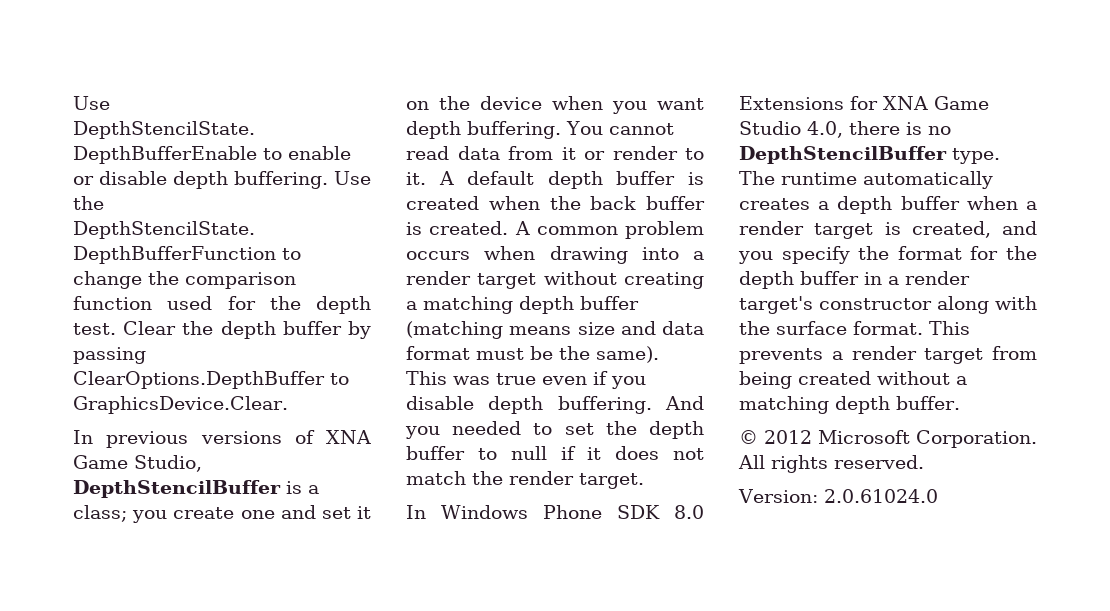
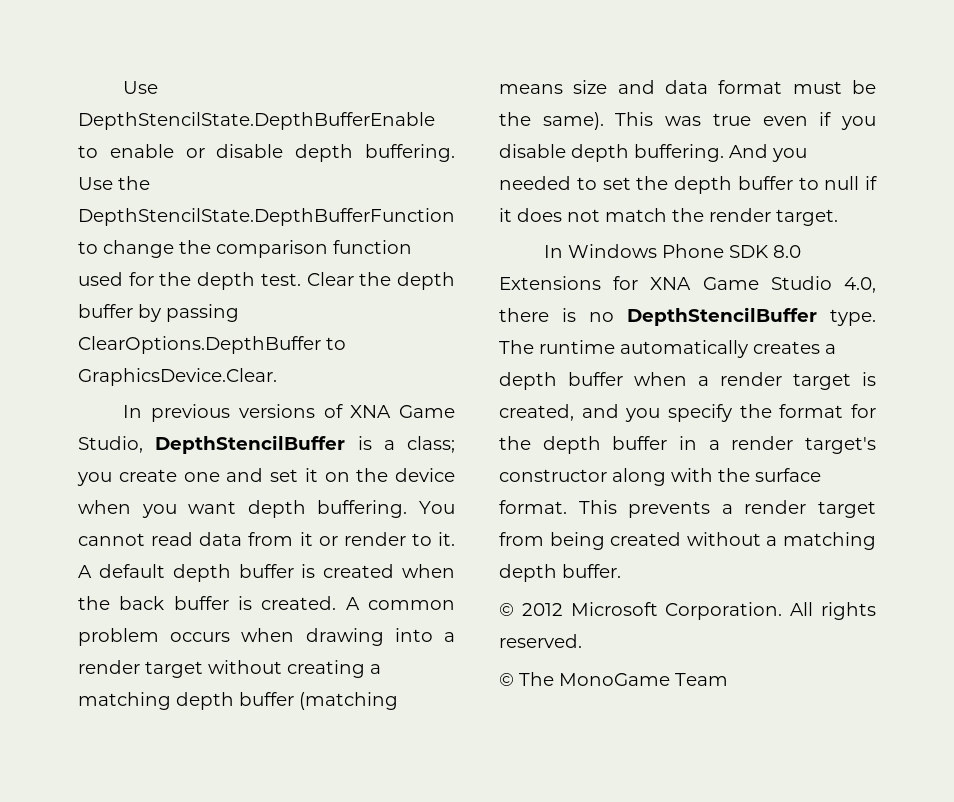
- Version: 2.0.61024.0
+ © The MonoGame Team

